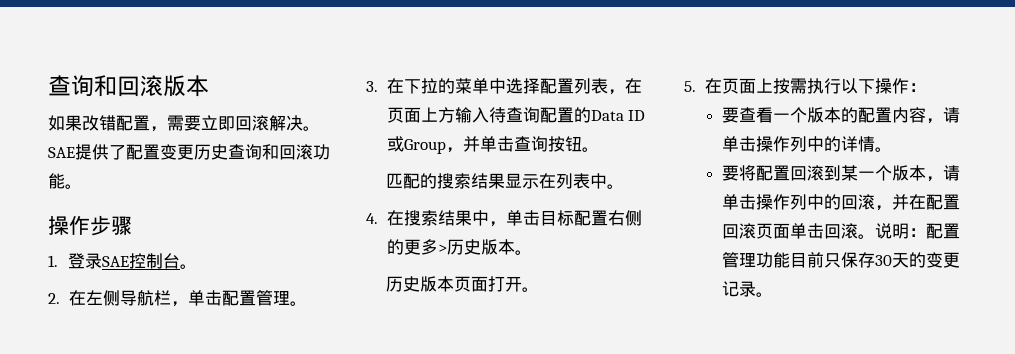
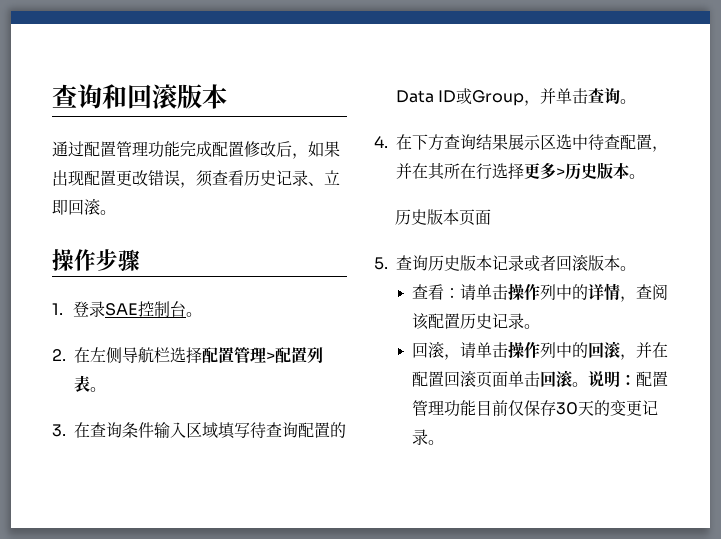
- 如果改错配置，需要立即回滚解决。SAE提供了配置变更历史查询和回滚功能。
+ 通过配置管理功能完成配置修改后，如果出现配置更改错误，须查看历史记录、立即回滚。
- 2.在左侧导航栏，单击配置管理。
+ 2.在左侧导航栏选择配置管理>配置列表。
- 3.在下拉的菜单中选择配置列表，在页面上方输入待查询配置的Data ID或Group，并单击查询按钮。
- 匹配的搜索结果显示在列表中。
- 4.在搜索结果中，单击目标配置右侧的更多>历史版本。
+ 3.在查询条件输入区域填写待查询配置的Data ID或Group，并单击查询。
+ 4.在下方查询结果展示区选中待查配置，并在其所在行选择更多>历史版本。
- 历史版本页面打开。
- 5.在页面上按需执行以下操作：
- 要查看一个版本的配置内容，请单击操作列中的详情。
- 要将配置回滚到某一个版本，请单击操作列中的回滚，并在配置回滚页面单击回滚。
+ 历史版本页面
+ 5.查询历史版本记录或者回滚版本。
+ 查看：请单击操作列中的详情，查阅该配置历史记录。
+ 回滚，请单击操作列中的回滚，并在配置回滚页面单击回滚。
- 说明：配置管理功能目前只保存30天的变更记录。
+ 说明：配置管理功能目前仅保存30天的变更记录。

